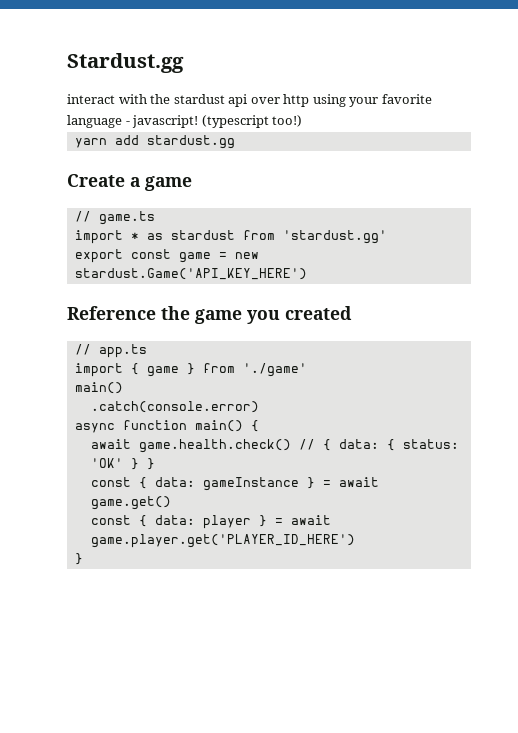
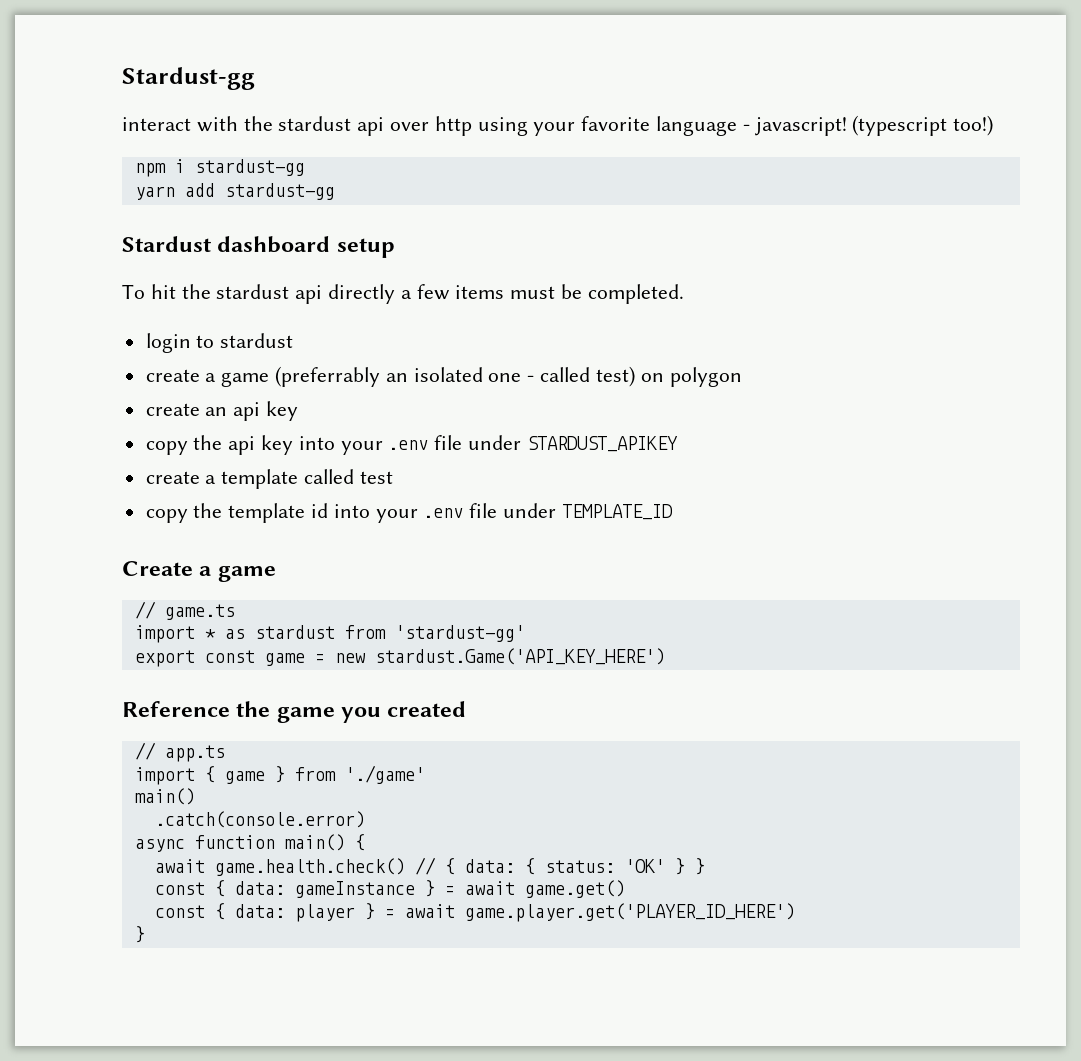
- Stardust.gg
+ Stardust-gg
+ npm i stardust-gg
- yarn add stardust.gg
+ yarn add stardust-gg
+ Stardust dashboard setup
+ To hit the stardust api directly a few items must be completed.
+ login to stardust
+ create a game (preferrably an isolated one - called test) on polygon
+ create an api key
+ copy the api key into your .env file under STARDUST_APIKEY
+ create a template called test
+ copy the template id into your .env file under TEMPLATE_ID
- import * as stardust from 'stardust.gg'
+ import * as stardust from 'stardust-gg'

